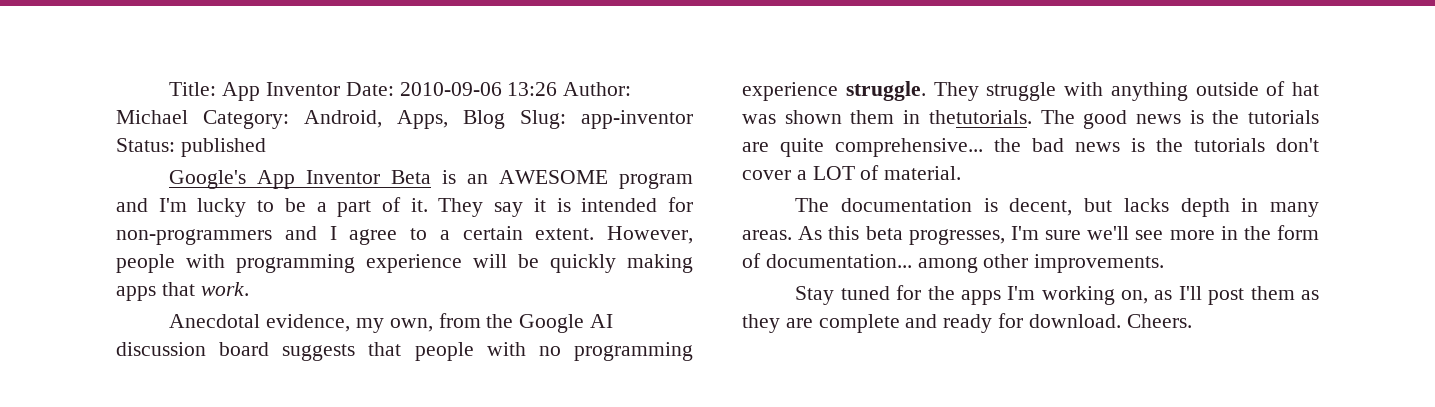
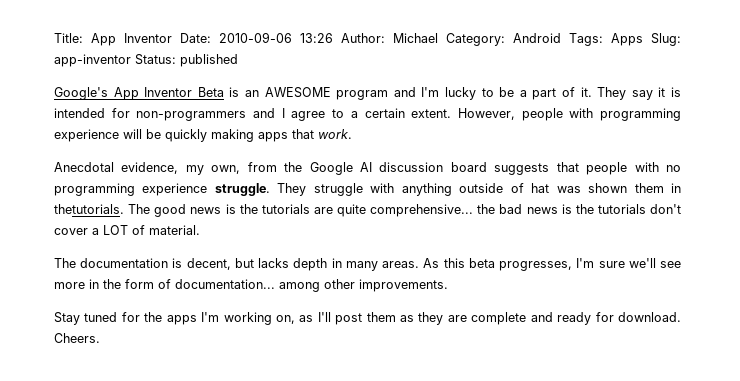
- Title: App Inventor Date: 2010-09-06 13:26 Author: Michael Category: Android, Apps, Blog Slug: app-inventor Status: published
+ Title: App Inventor Date: 2010-09-06 13:26 Author: Michael Category: Android Tags: Apps Slug: app-inventor Status: published

